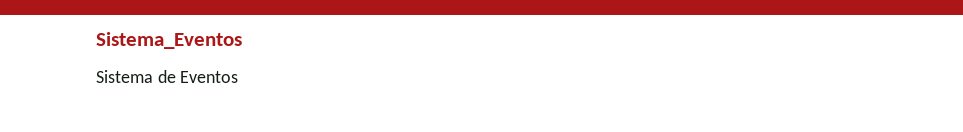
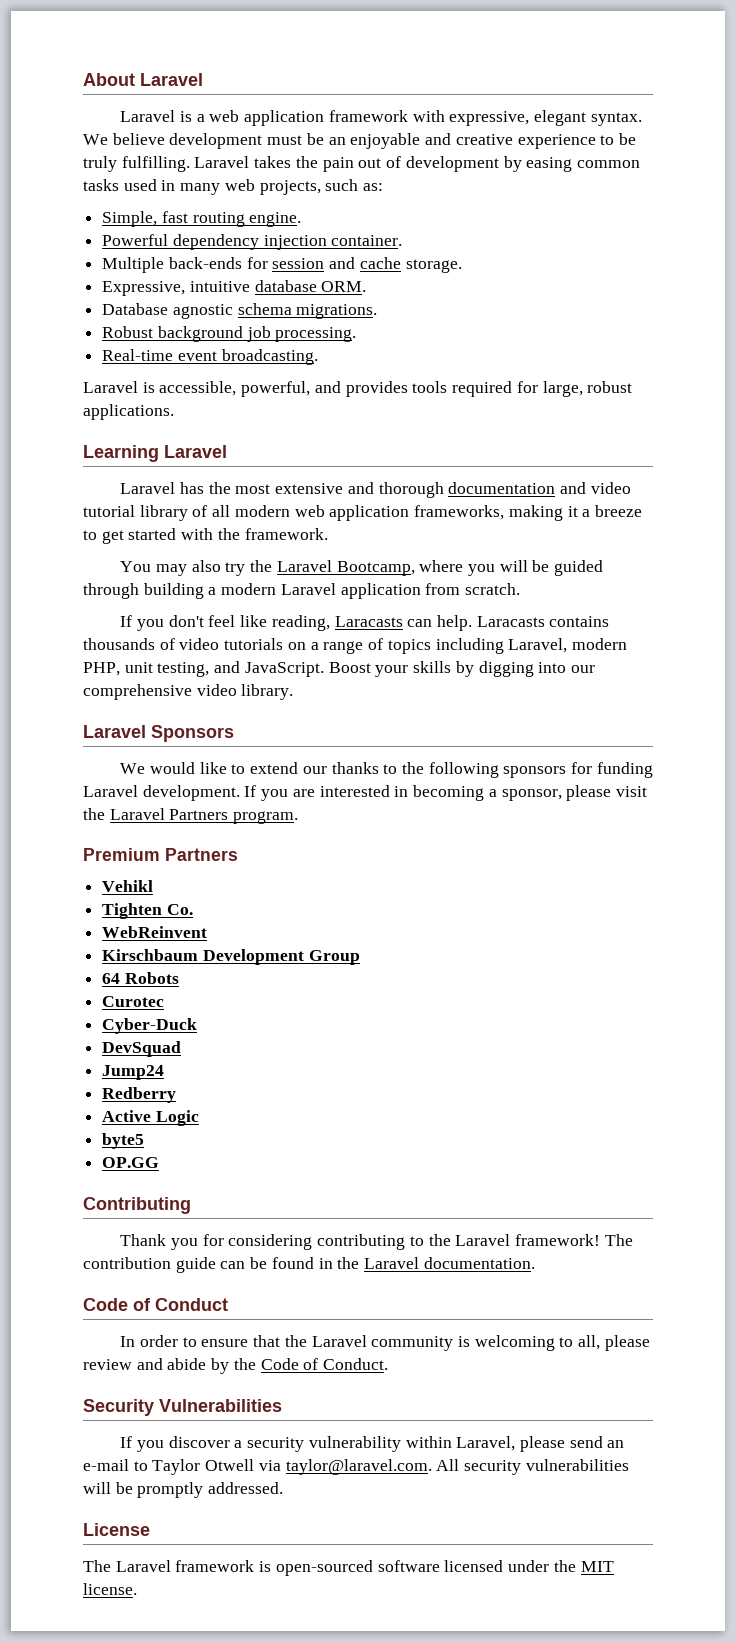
- Sistema_Eventos
- Sistema de Eventos
+ About Laravel
+ Laravel is a web application framework with expressive, elegant syntax. We believe development must be an enjoyable and creative experience to be truly fulfilling. Laravel takes the pain out of development by easing common tasks used in many web projects, such as:
+ Simple, fast routing engine.
+ Powerful dependency injection container.
+ Multiple back-ends for session and cache storage.
+ Expressive, intuitive database ORM.
+ Database agnostic schema migrations.
+ Robust background job processing.
+ Real-time event broadcasting.
+ Laravel is accessible, powerful, and provides tools required for large, robust applications.
+ Learning Laravel
+ Laravel has the most extensive and thorough documentation and video tutorial library of all modern web application frameworks, making it a breeze to get started with the framework.
+ You may also try the Laravel Bootcamp, where you will be guided through building a modern Laravel application from scratch.
+ If you don't feel like reading, Laracasts can help. Laracasts contains thousands of video tutorials on a range of topics including Laravel, modern PHP, unit testing, and JavaScript. Boost your skills by digging into our comprehensive video library.
+ Laravel Sponsors
+ We would like to extend our thanks to the following sponsors for funding Laravel development. If you are interested in becoming a sponsor, please visit the Laravel Partners program.
+ Premium Partners
+ Vehikl
+ Tighten Co.
+ WebReinvent
+ Kirschbaum Development Group
+ 64 Robots
+ Curotec
+ Cyber-Duck
+ DevSquad
+ Jump24
+ Redberry
+ Active Logic
+ byte5
+ OP.GG
+ Contributing
+ Thank you for considering contributing to the Laravel framework! The contribution guide can be found in the Laravel documentation.
+ Code of Conduct
+ In order to ensure that the Laravel community is welcoming to all, please review and abide by the Code of Conduct.
+ Security Vulnerabilities
+ If you discover a security vulnerability within Laravel, please send an e-mail to Taylor Otwell via taylor@laravel.com. All security vulnerabilities will be promptly addressed.
+ License
+ The Laravel framework is open-sourced software licensed under the MIT license.

